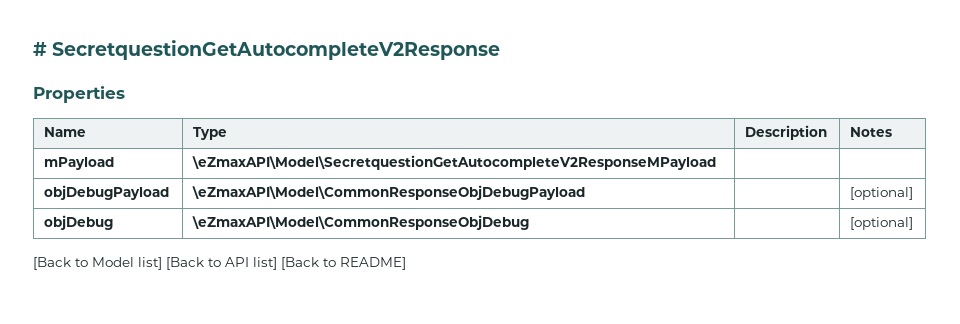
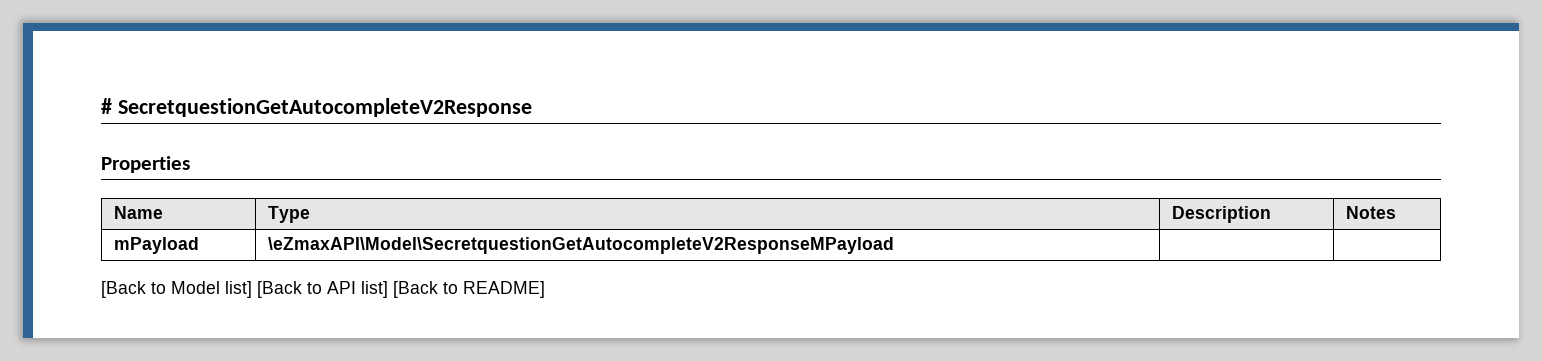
- objDebugPayload | \eZmaxAPI\Model\CommonResponseObjDebugPayload | | [optional]
- objDebug | \eZmaxAPI\Model\CommonResponseObjDebug | | [optional]

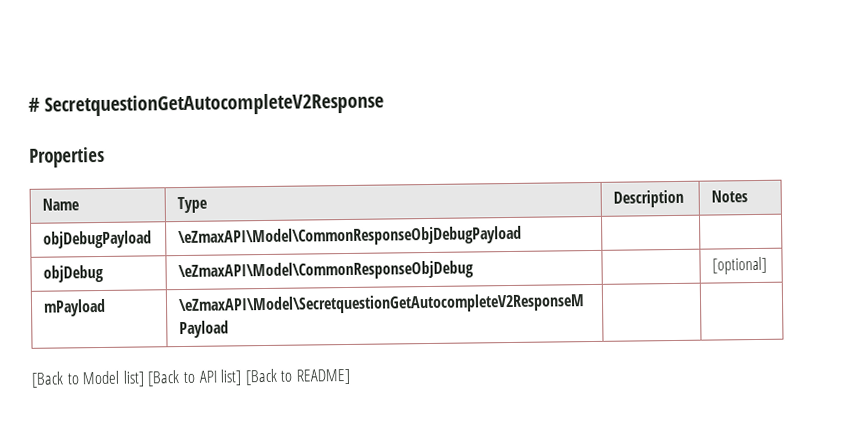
+ objDebugPayload | \eZmaxAPI\Model\CommonResponseObjDebugPayload | |
+ objDebug | \eZmaxAPI\Model\CommonResponseObjDebug | | [optional]

